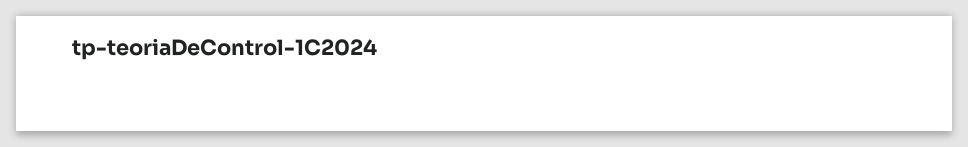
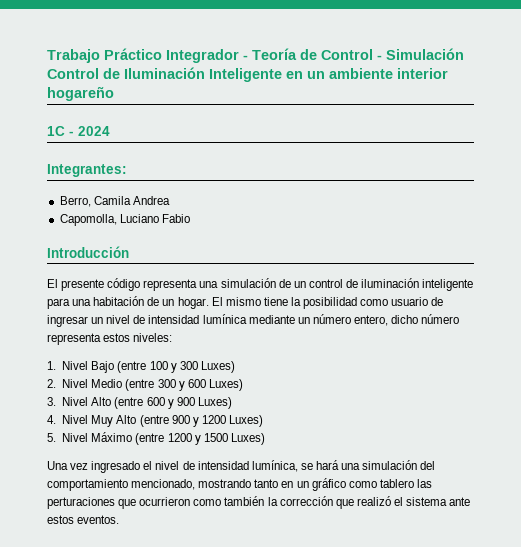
- tp-teoriaDeControl-1C2024
+ Trabajo Práctico Integrador - Teoría de Control - Simulación Control de Iluminación Inteligente en un ambiente interior hogareño
+ 1C - 2024
+ Integrantes:
+ Berro, Camila Andrea
+ Capomolla, Luciano Fabio
+ Introducción
+ El presente código representa una simulación de un control de iluminación inteligente para una habitación de un hogar. El mismo tiene la posibilidad como usuario de ingresar un nivel de intensidad lumínica mediante un número entero, dicho número representa estos niveles:
+ 1. Nivel Bajo (entre 100 y 300 Luxes)
+ 2. Nivel Medio (entre 300 y 600 Luxes)
+ 3. Nivel Alto (entre 600 y 900 Luxes)
+ 4. Nivel Muy Alto (entre 900 y 1200 Luxes)
+ 5. Nivel Máximo (entre 1200 y 1500 Luxes)
+ Una vez ingresado el nivel de intensidad lumínica, se hará una simulación del comportamiento mencionado, mostrando tanto en un gráfico como tablero las perturaciones que ocurrieron como también la corrección que realizó el sistema ante estos eventos.

